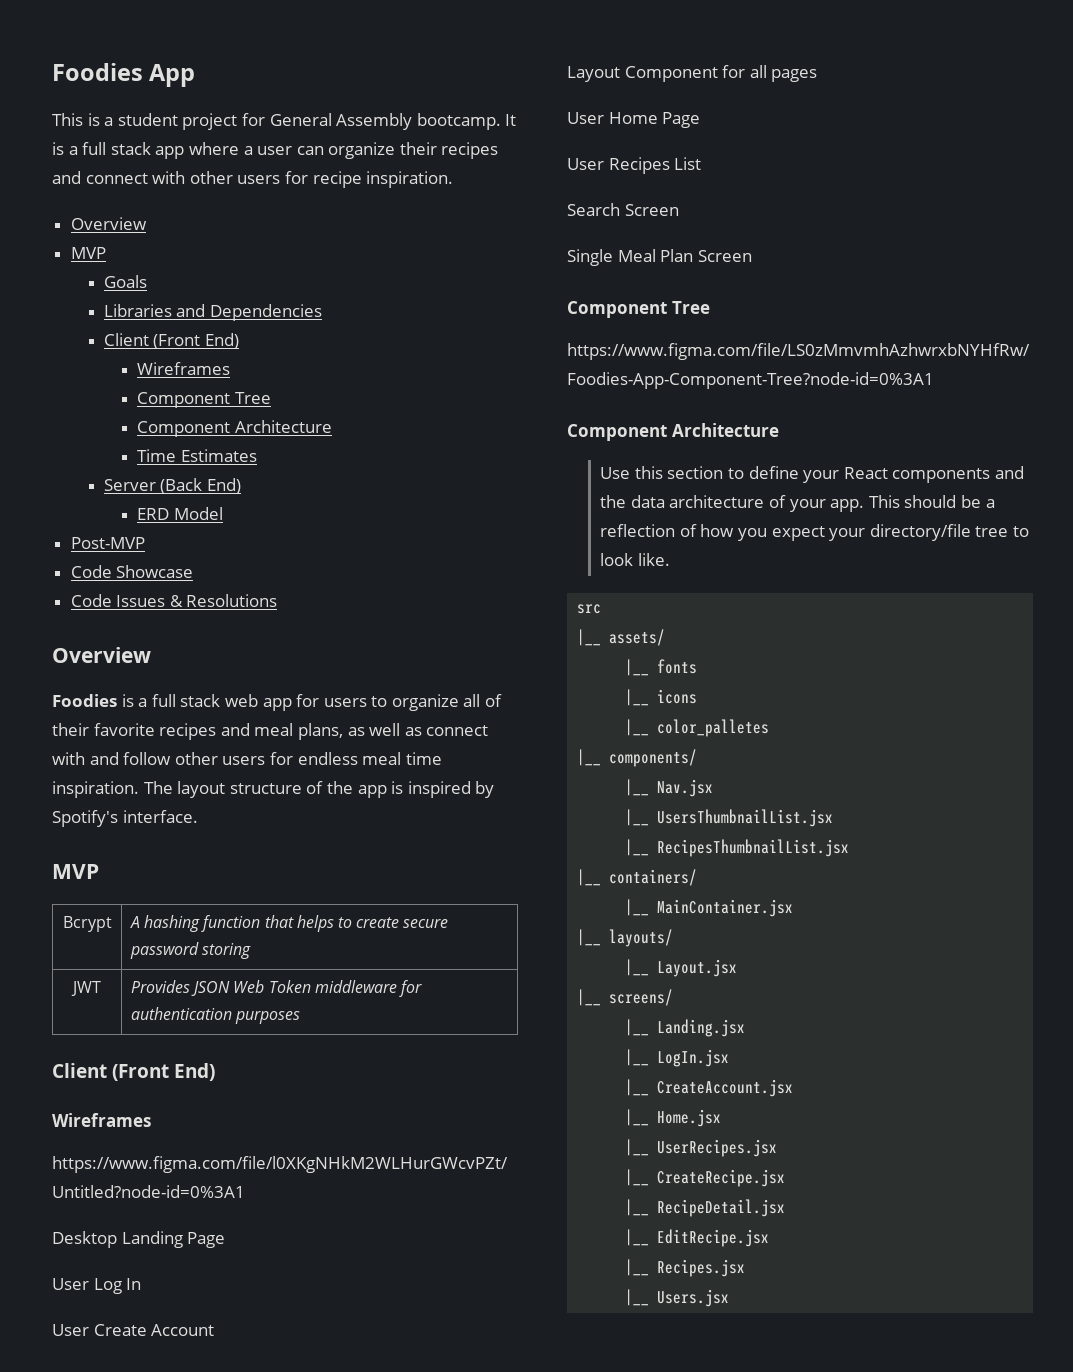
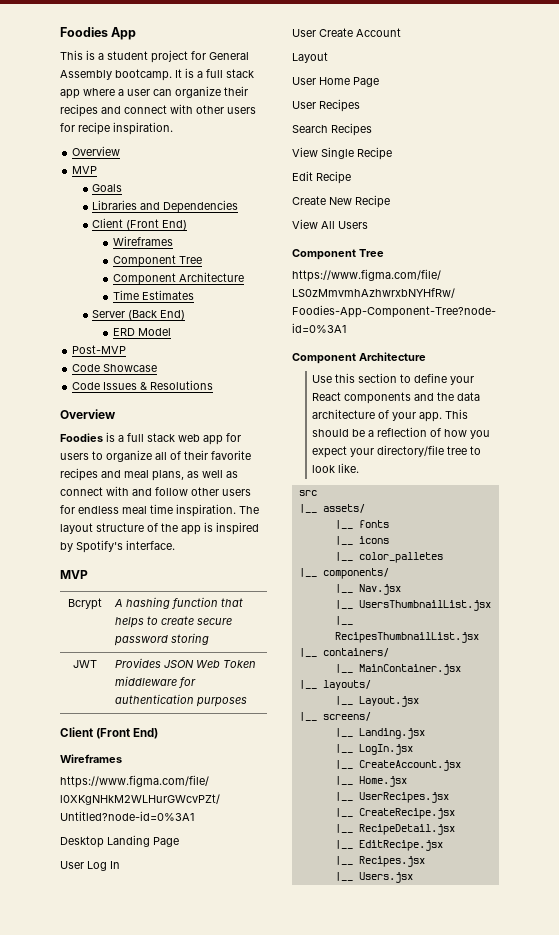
- Layout Component for all pages
+ Layout
- User Recipes List
+ User Recipes
- Search Screen
- Single Meal Plan Screen
+ Search Recipes
+ View Single Recipe
+ Edit Recipe
+ Create New Recipe
+ View All Users

